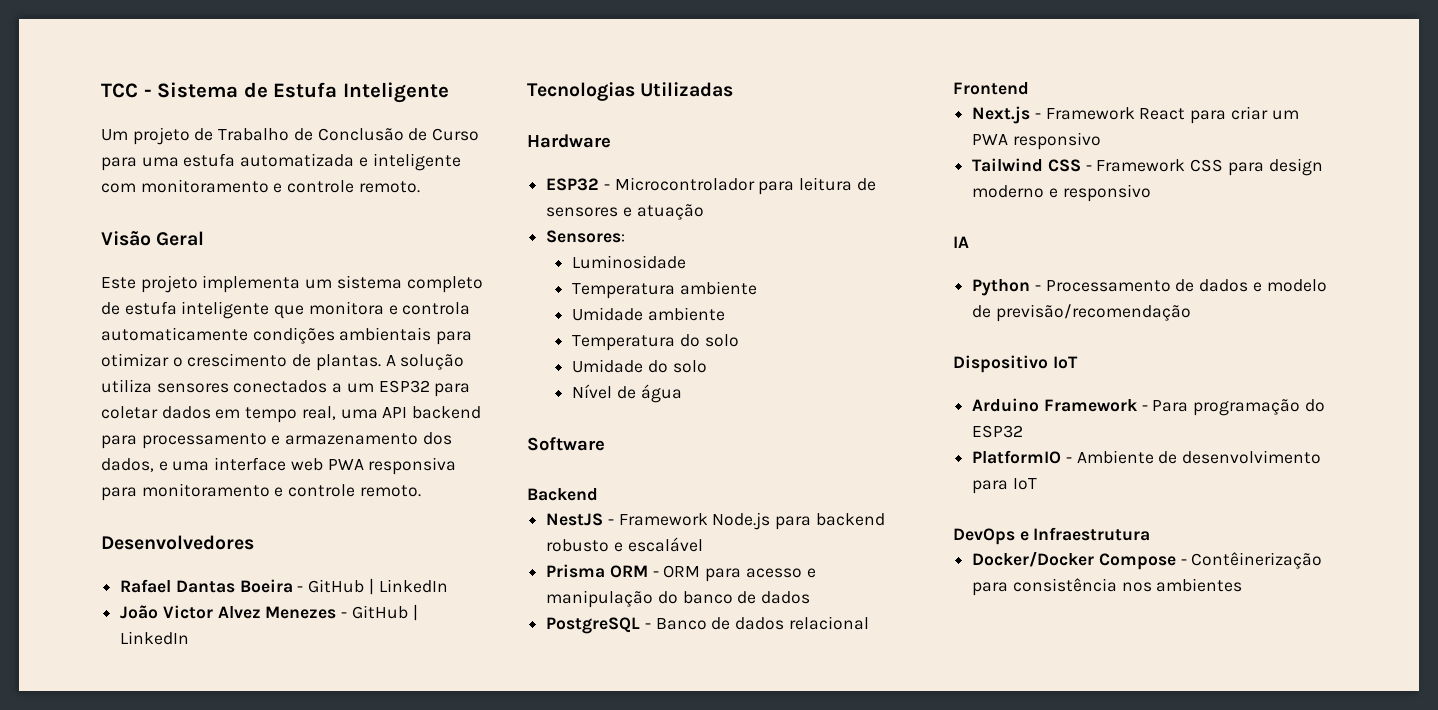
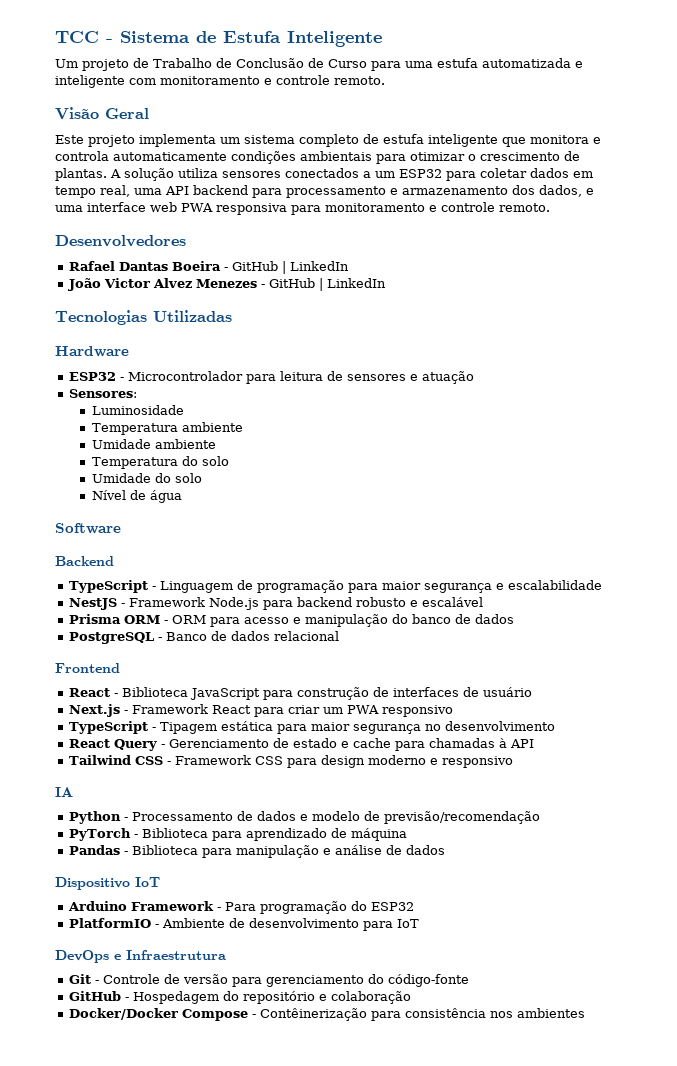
+ TypeScript - Linguagem de programação para maior segurança e escalabilidade
+ React - Biblioteca JavaScript para construção de interfaces de usuário
+ TypeScript - Tipagem estática para maior segurança no desenvolvimento
+ React Query - Gerenciamento de estado e cache para chamadas à API
+ PyTorch - Biblioteca para aprendizado de máquina
+ Pandas - Biblioteca para manipulação e análise de dados
+ Git - Controle de versão para gerenciamento do código-fonte
+ GitHub - Hospedagem do repositório e colaboração

